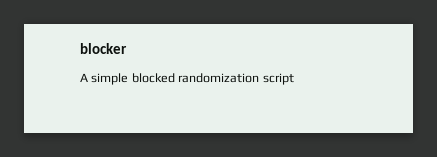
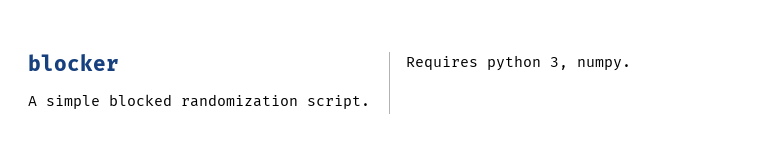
- A simple blocked randomization script
+ A simple blocked randomization script. Requires python 3, numpy.

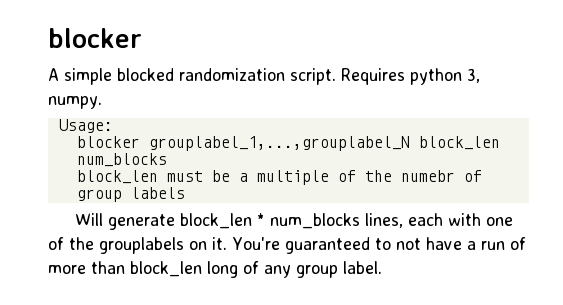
+ Usage:
+ blocker grouplabel_1,...,grouplabel_N block_len num_blocks
+ block_len must be a multiple of the numebr of group labels
+ Will generate block_len * num_blocks lines, each with one of the grouplabels on it. You're guaranteed to not have a run of more than block_len long of any group label.

